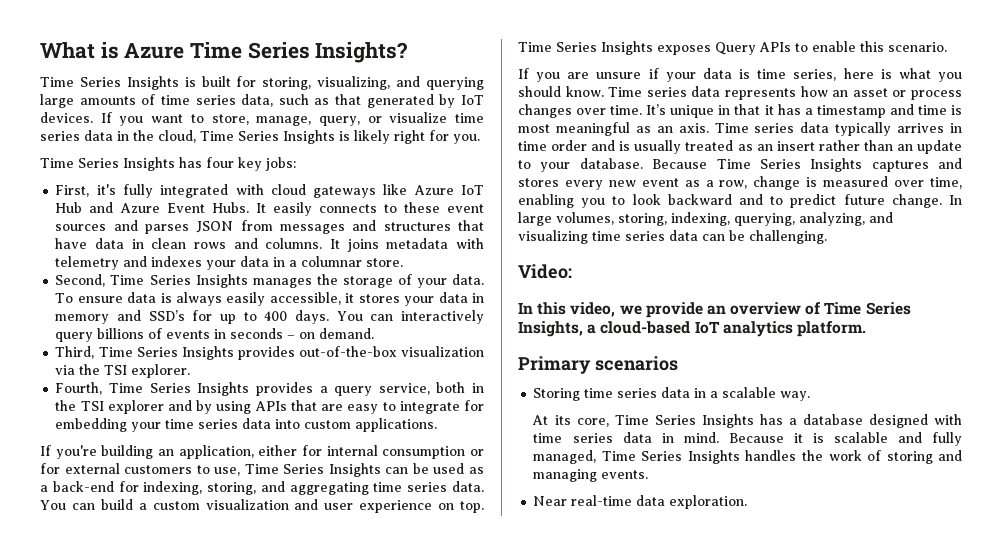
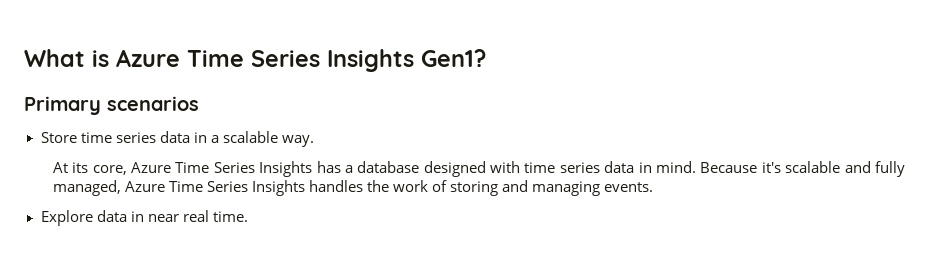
- What is Azure Time Series Insights?
- Time Series Insights is built for storing, visualizing, and querying large amounts of time series data, such as that generated by IoT devices. If you want to store, manage, query, or visualize time series data in the cloud, Time Series Insights is likely right for you.
- Time Series Insights has four key jobs:
- First, it's fully integrated with cloud gateways like Azure IoT Hub and Azure Event Hubs. It easily connects to these event sources and parses JSON from messages and structures that have data in clean rows and columns. It joins metadata with telemetry and indexes your data in a columnar store.
- Second, Time Series Insights manages the storage of your data. To ensure data is always easily accessible, it stores your data in memory and SSD’s for up to 400 days. You can interactively query billions of events in seconds – on demand.
- Third, Time Series Insights provides out-of-the-box visualization via the TSI explorer.
- Fourth, Time Series Insights provides a query service, both in the TSI explorer and by using APIs that are easy to integrate for embedding your time series data into custom applications.
- If you're building an application, either for internal consumption or for external customers to use, Time Series Insights can be used as a back-end for indexing, storing, and aggregating time series data. You can build a custom visualization and user experience on top. Time Series Insights exposes Query APIs to enable this scenario.
- If you are unsure if your data is time series, here is what you should know. Time series data represents how an asset or process changes over time. It’s unique in that it has a timestamp and time is most meaningful as an axis. Time series data typically arrives in time order and is usually treated as an insert rather than an update to your database. Because Time Series Insights captures and stores every new event as a row, change is measured over time, enabling you to look backward and to predict future change. In large volumes, storing, indexing, querying, analyzing, and visualizing time series data can be challenging.
- Video:
- In this video, we provide an overview of Time Series Insights, a cloud-based IoT analytics platform.
+ What is Azure Time Series Insights Gen1?
- Storing time series data in a scalable way.
+ Store time series data in a scalable way.
- At its core, Time Series Insights has a database designed with time series data in mind.
+ At its core, Azure Time Series Insights has a database designed with time series data in mind.
- Because it is scalable and fully managed, Time Series Insights handles the work of storing and managing events.
+ Because it's scalable and fully managed, Azure Time Series Insights handles the work of storing and managing events.
- Near real-time data exploration.
+ Explore data in near real time.

